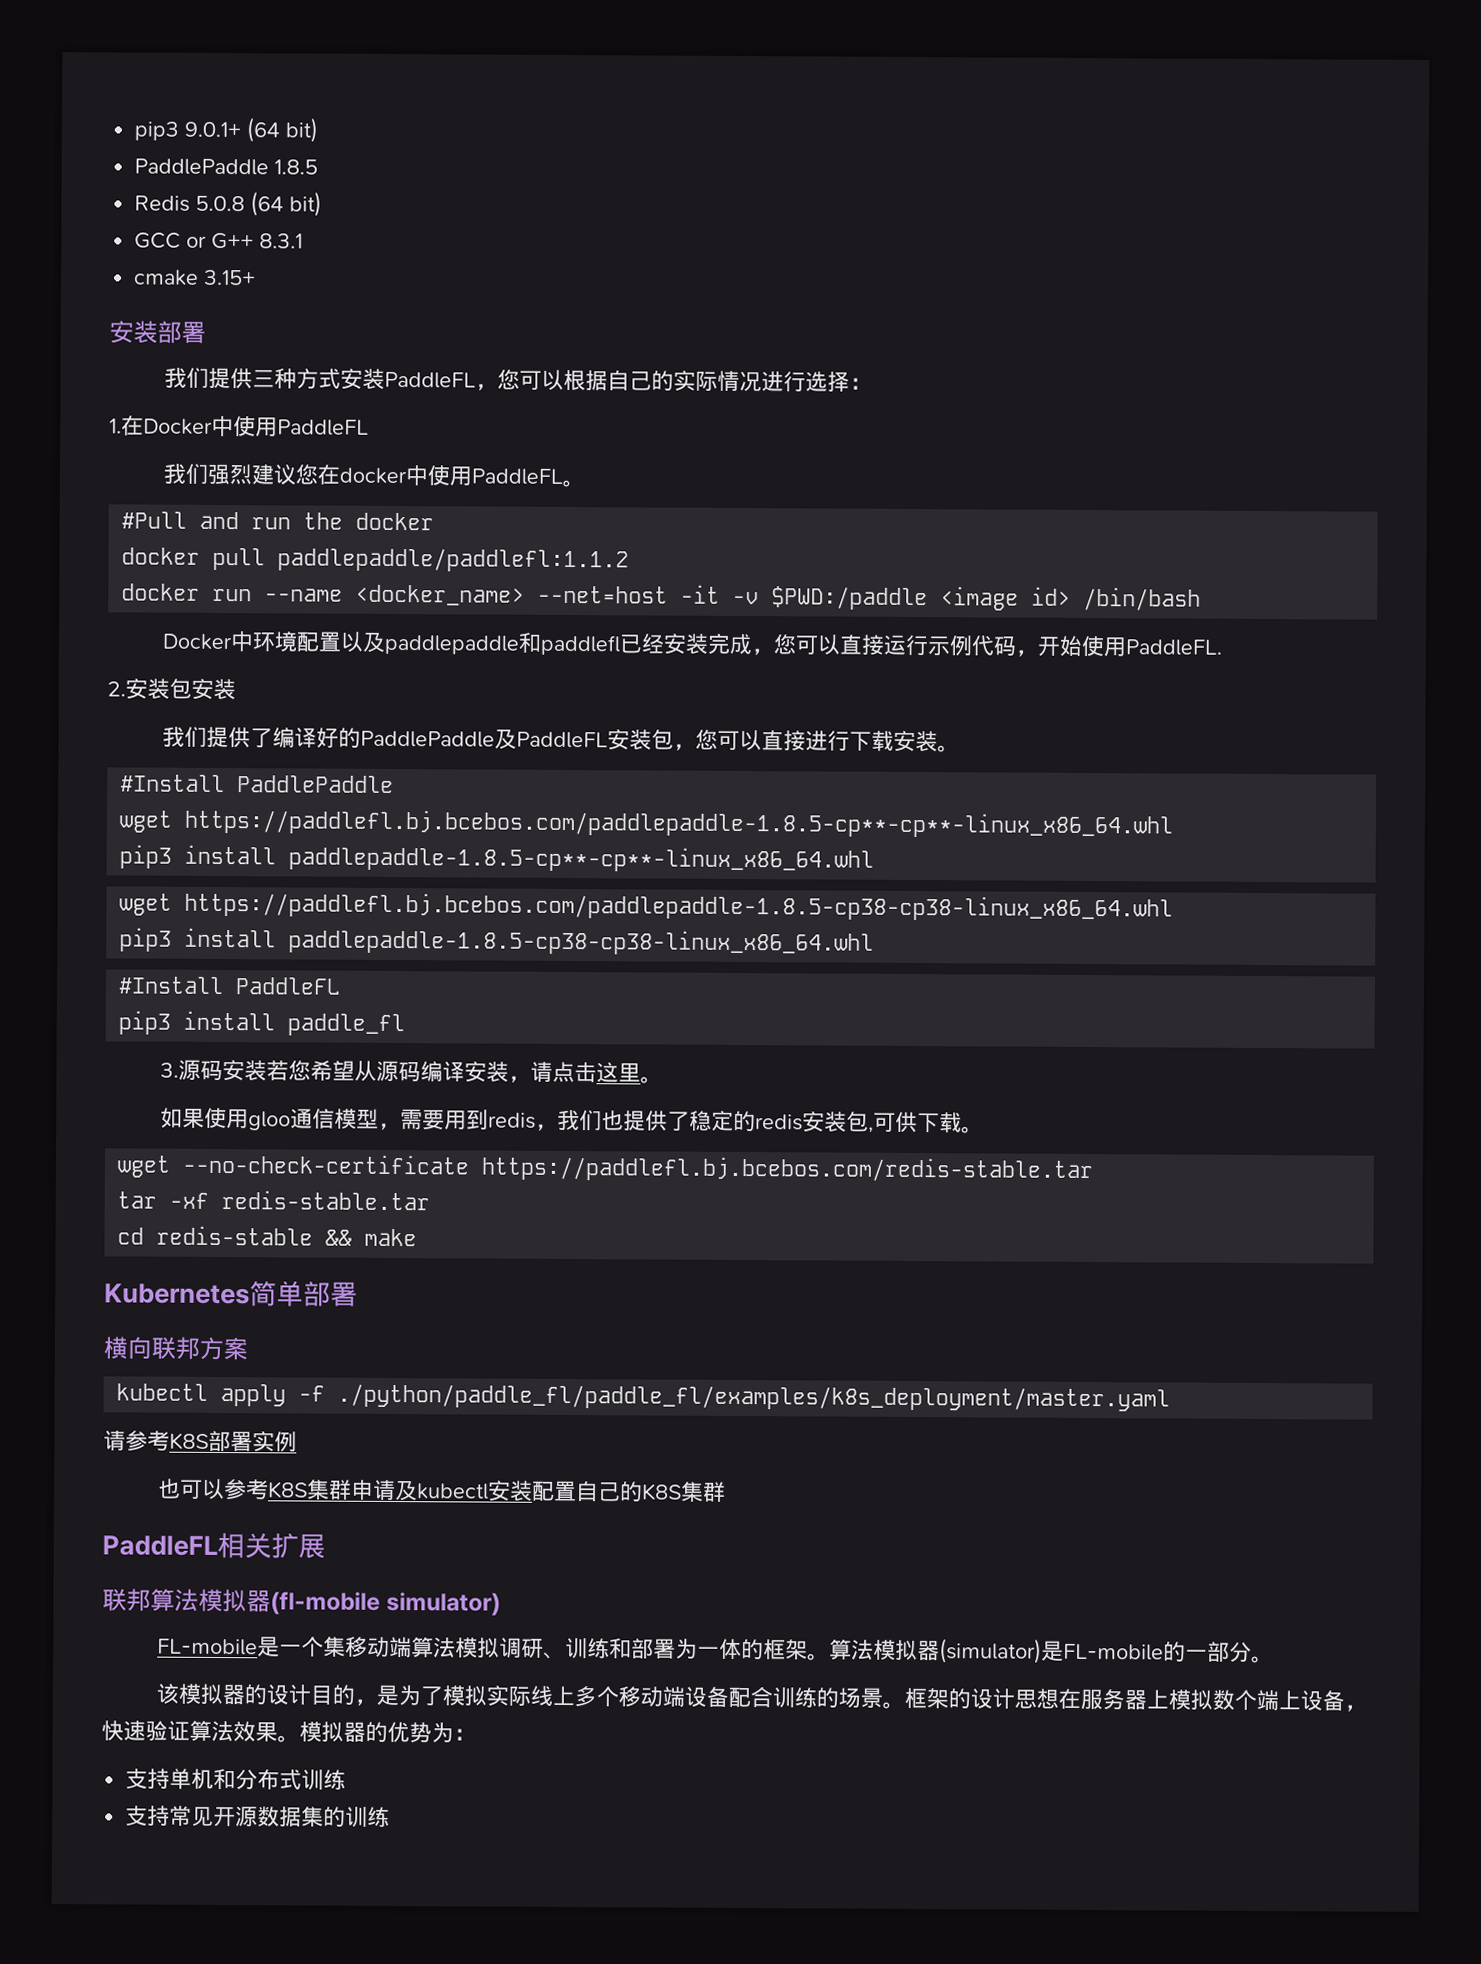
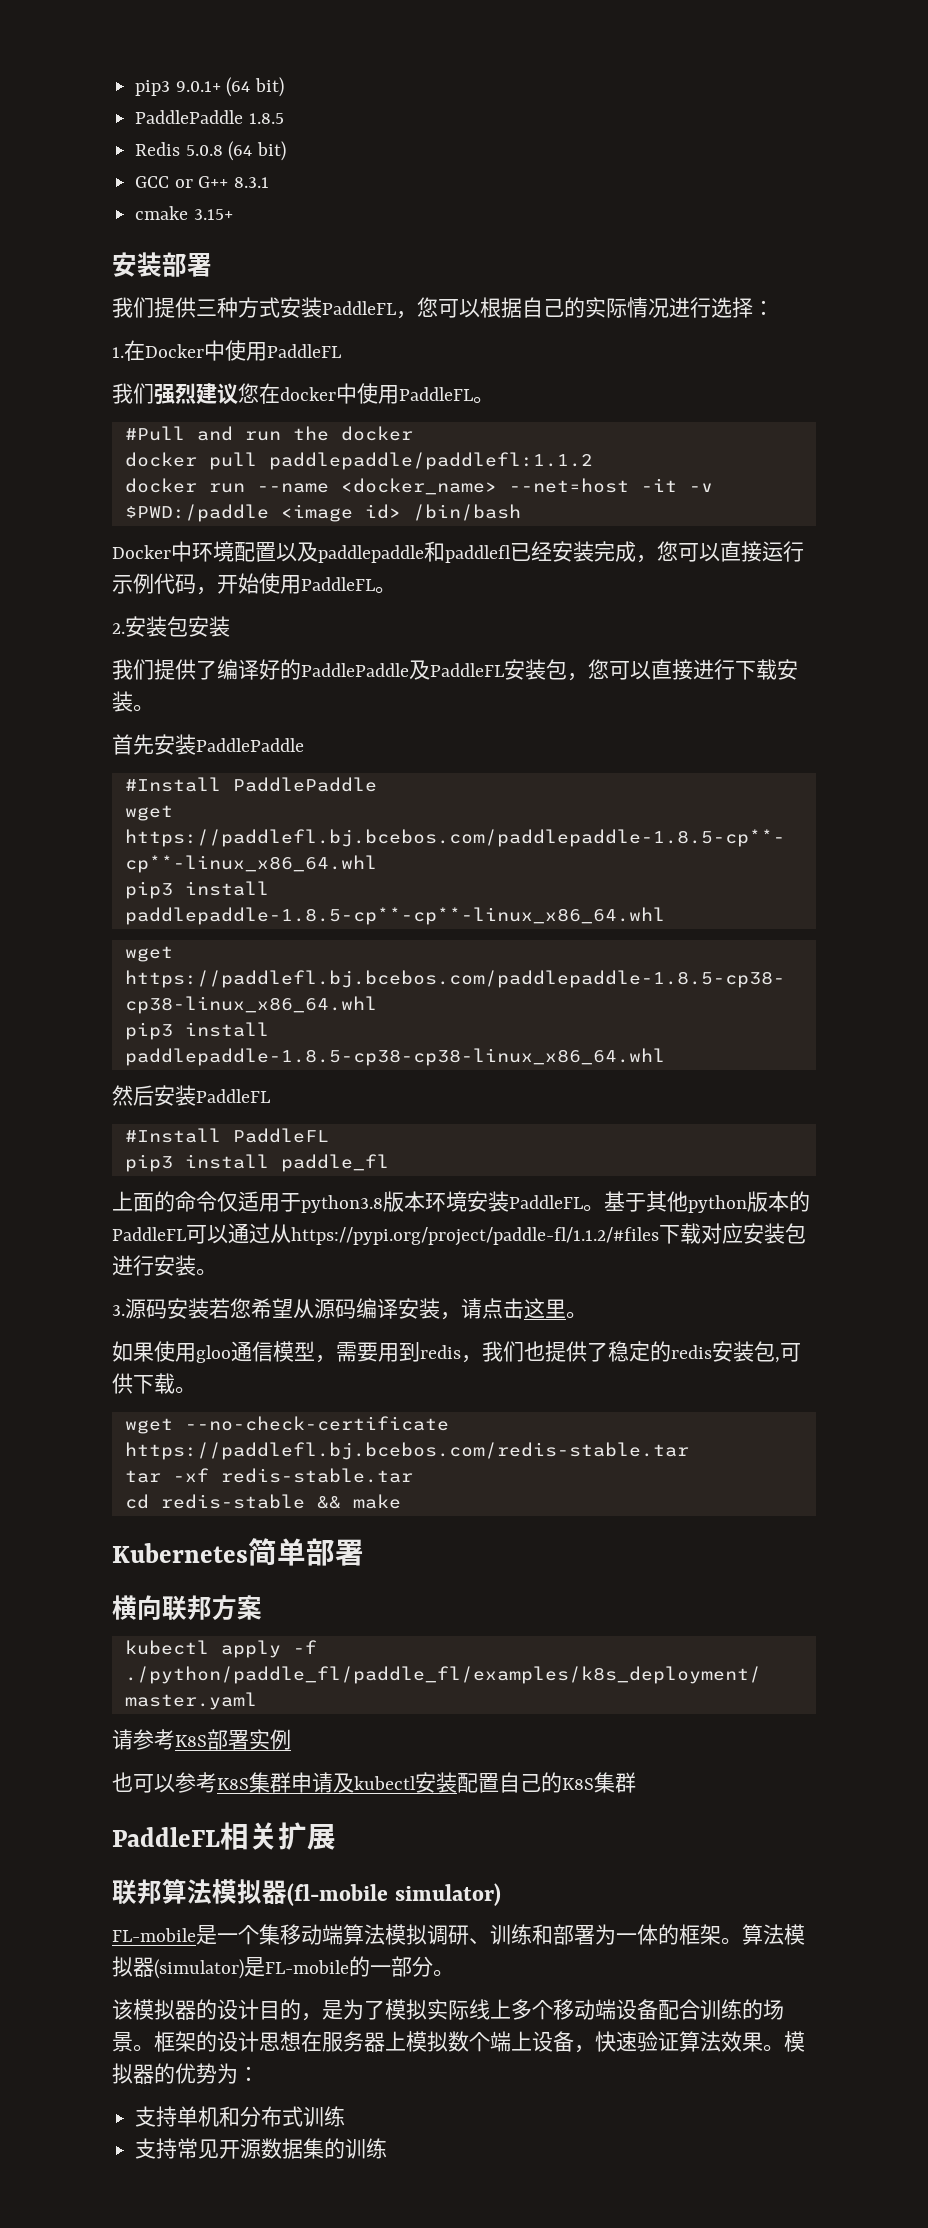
- Docker中环境配置以及paddlepaddle和paddlefl已经安装完成，您可以直接运行示例代码，开始使用PaddleFL.
+ Docker中环境配置以及paddlepaddle和paddlefl已经安装完成，您可以直接运行示例代码，开始使用PaddleFL。
+ 首先安装PaddlePaddle
+ 然后安装PaddleFL
+ 上面的命令仅适用于python3.8版本环境安装PaddleFL。基于其他python版本的PaddleFL可以通过从https://pypi.org/project/paddle-fl/1.1.2/#files下载对应安装包进行安装。

